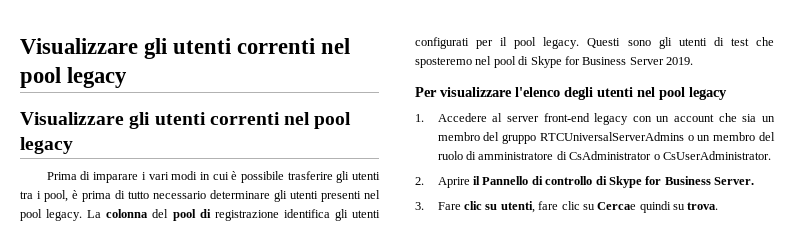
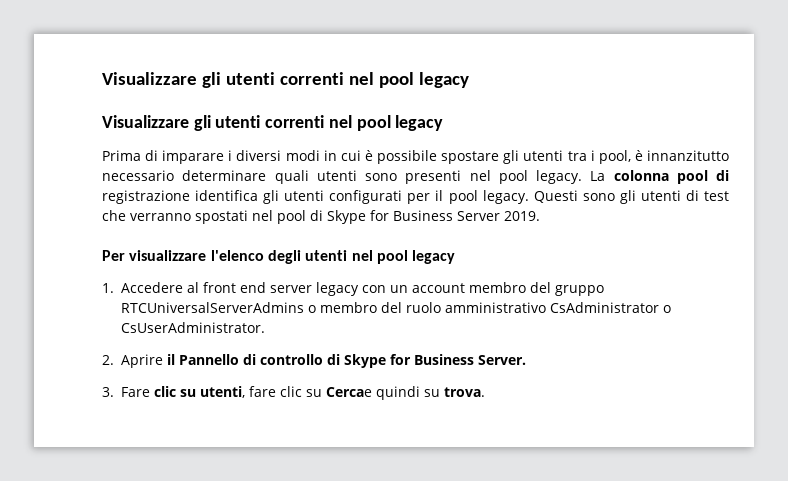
- Prima di imparare i vari modi in cui è possibile trasferire gli utenti tra i pool, è prima di tutto necessario determinare gli utenti presenti nel pool legacy.
+ Prima di imparare i diversi modi in cui è possibile spostare gli utenti tra i pool, è innanzitutto necessario determinare quali utenti sono presenti nel pool legacy.
- La colonna del pool di registrazione identifica gli utenti configurati per il pool legacy.
+ La colonna pool di registrazione identifica gli utenti configurati per il pool legacy.
- Questi sono gli utenti di test che sposteremo nel pool di Skype for Business Server 2019.
+ Questi sono gli utenti di test che verranno spostati nel pool di Skype for Business Server 2019.
- 1. Accedere al server front-end legacy con un account che sia un membro del gruppo RTCUniversalServerAdmins o un membro del ruolo di amministratore di CsAdministrator o CsUserAdministrator.
+ 1. Accedere al front end server legacy con un account membro del gruppo RTCUniversalServerAdmins o membro del ruolo amministrativo CsAdministrator o CsUserAdministrator.

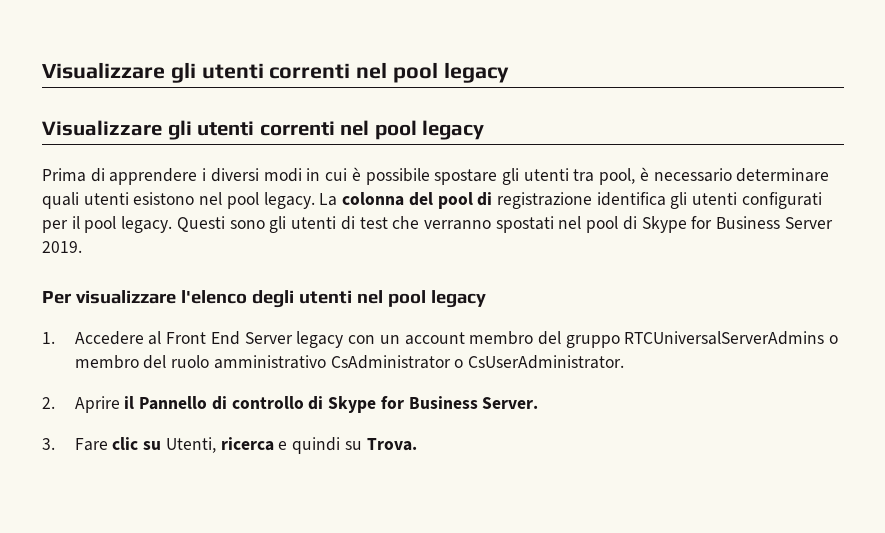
- Prima di imparare i diversi modi in cui è possibile spostare gli utenti tra i pool, è innanzitutto necessario determinare quali utenti sono presenti nel pool legacy.
+ Prima di apprendere i diversi modi in cui è possibile spostare gli utenti tra pool, è necessario determinare quali utenti esistono nel pool legacy.
- La colonna pool di registrazione identifica gli utenti configurati per il pool legacy.
+ La colonna del pool di registrazione identifica gli utenti configurati per il pool legacy.
- 1. Accedere al front end server legacy con un account membro del gruppo RTCUniversalServerAdmins o membro del ruolo amministrativo CsAdministrator o CsUserAdministrator.
+ 1. Accedere al Front End Server legacy con un account membro del gruppo RTCUniversalServerAdmins o membro del ruolo amministrativo CsAdministrator o CsUserAdministrator.
- 3. Fare clic su utenti, fare clic su Cercae quindi su trova.
+ 3. Fare clic su Utenti, ricerca e quindi su Trova.

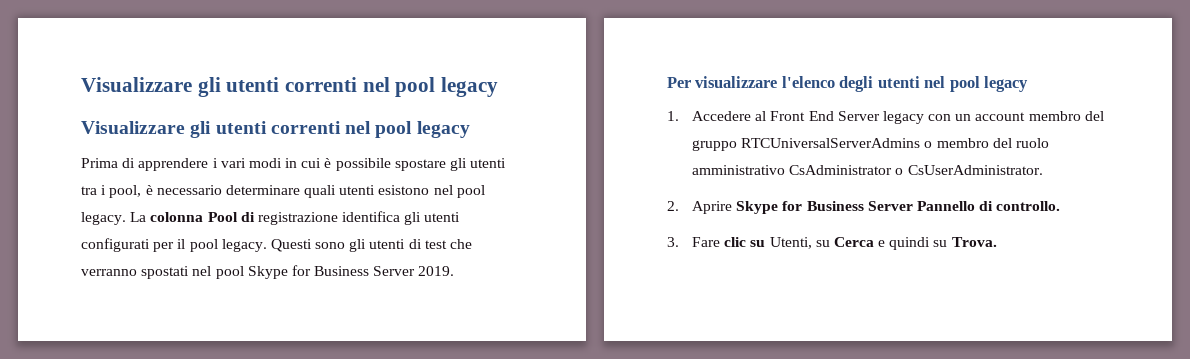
- Prima di apprendere i diversi modi in cui è possibile spostare gli utenti tra pool, è necessario determinare quali utenti esistono nel pool legacy.
+ Prima di apprendere i vari modi in cui è possibile spostare gli utenti tra i pool, è necessario determinare quali utenti esistono nel pool legacy.
- La colonna del pool di registrazione identifica gli utenti configurati per il pool legacy.
+ La colonna Pool di registrazione identifica gli utenti configurati per il pool legacy.
- Questi sono gli utenti di test che verranno spostati nel pool di Skype for Business Server 2019.
+ Questi sono gli utenti di test che verranno spostati nel pool Skype for Business Server 2019.
- 2. Aprire il Pannello di controllo di Skype for Business Server.
+ 2. Aprire Skype for Business Server Pannello di controllo.
- 3. Fare clic su Utenti, ricerca e quindi su Trova.
+ 3. Fare clic su Utenti, su Cerca e quindi su Trova.

